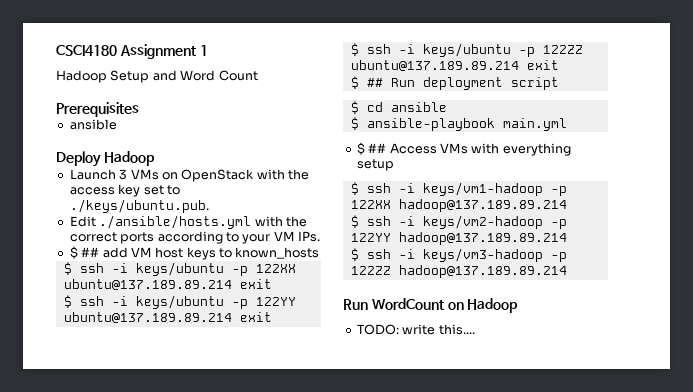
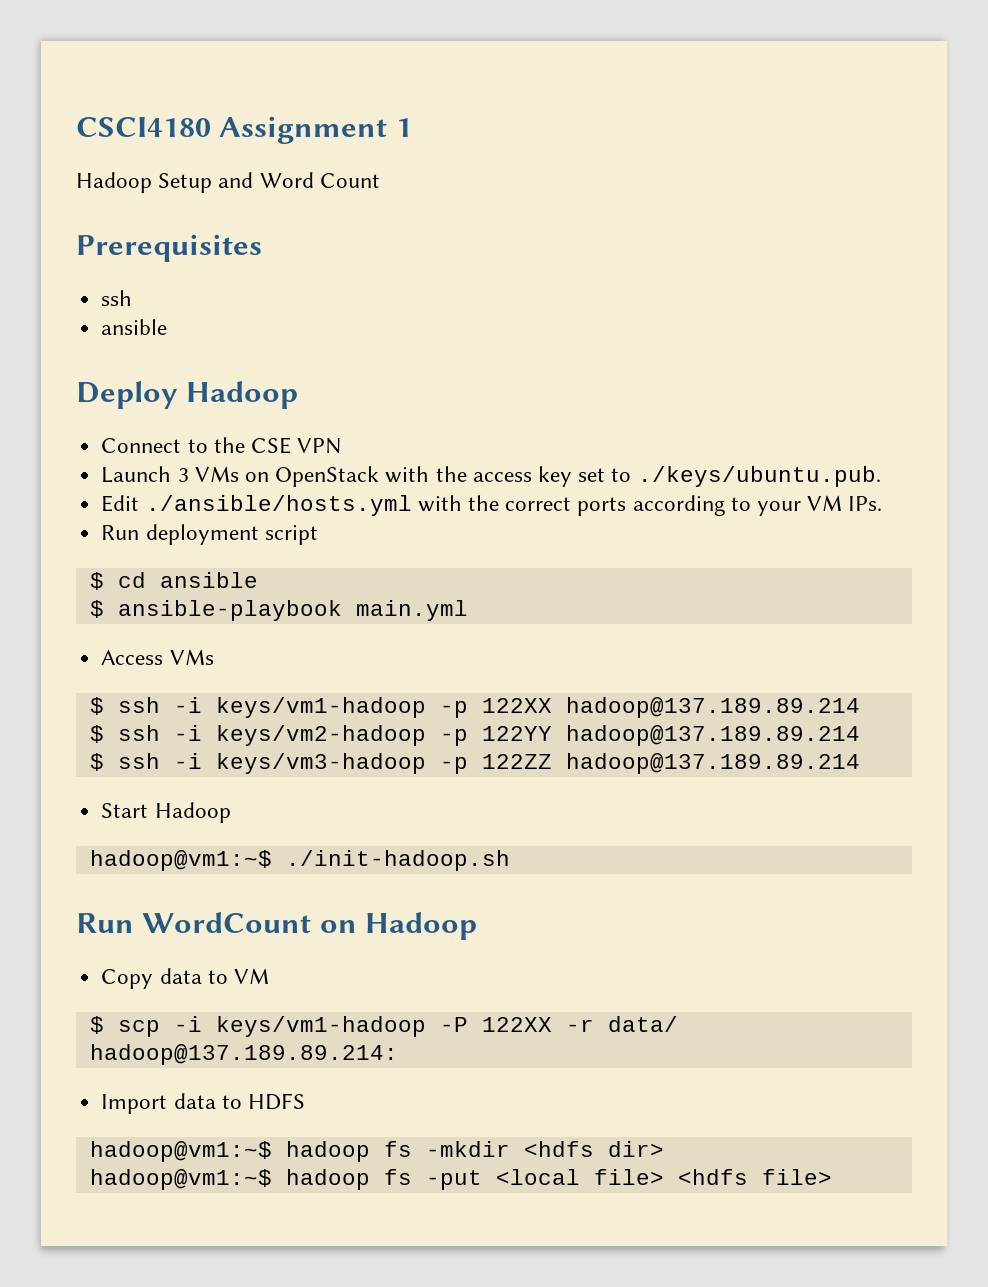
  Prerequisites
+ ssh
+ Connect to the CSE VPN
- $ ## add VM host keys to known_hosts
- $ ssh -i keys/ubuntu -p 122XX ubuntu@137.189.89.214 exit
- $ ssh -i keys/ubuntu -p 122YY ubuntu@137.189.89.214 exit
- $ ssh -i keys/ubuntu -p 122ZZ ubuntu@137.189.89.214 exit
- $ ## Run deployment script
+ Run deployment script
- $ ## Access VMs with everything setup
+ Access VMs
+ Start Hadoop
+ hadoop@vm1:~$ ./init-hadoop.sh
- TODO: write this....
+ Copy data to VM
+ $ scp -i keys/vm1-hadoop -P 122XX -r data/ hadoop@137.189.89.214:
+ Import data to HDFS
+ hadoop@vm1:~$ hadoop fs -mkdir <hdfs dir>
+ hadoop@vm1:~$ hadoop fs -put <local file> <hdfs file>

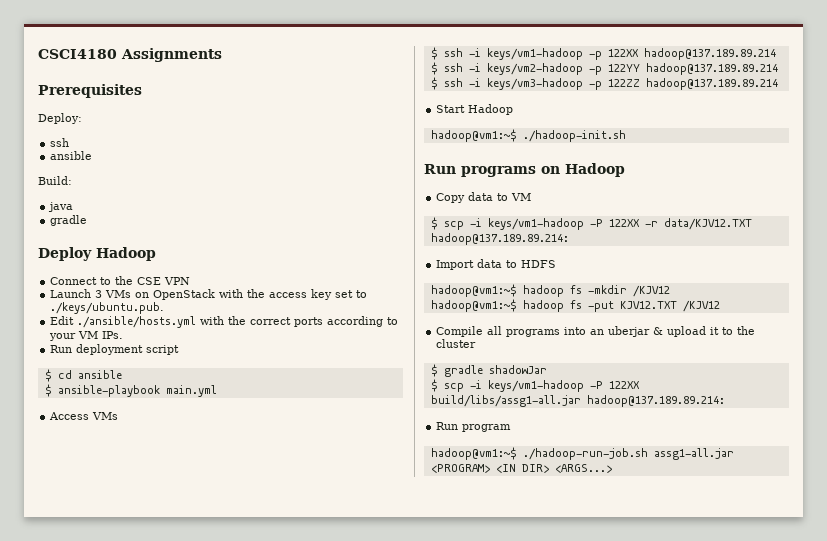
- CSCI4180 Assignment 1
- Hadoop Setup and Word Count
+ CSCI4180 Assignments
+ Deploy:
+ Build:
+ java
+ gradle
- hadoop@vm1:~$ ./init-hadoop.sh
- Run WordCount on Hadoop
+ hadoop@vm1:~$ ./hadoop-init.sh
+ Run programs on Hadoop
- $ scp -i keys/vm1-hadoop -P 122XX -r data/ hadoop@137.189.89.214:
+ $ scp -i keys/vm1-hadoop -P 122XX -r data/KJV12.TXT hadoop@137.189.89.214:
- hadoop@vm1:~$ hadoop fs -mkdir <hdfs dir>
+ hadoop@vm1:~$ hadoop fs -mkdir /KJV12
- hadoop@vm1:~$ hadoop fs -put <local file> <hdfs file>
+ hadoop@vm1:~$ hadoop fs -put KJV12.TXT /KJV12
+ Compile all programs into an uberjar & upload it to the cluster
+ $ gradle shadowJar
+ $ scp -i keys/vm1-hadoop -P 122XX build/libs/assg1-all.jar hadoop@137.189.89.214:
+ Run program
+ hadoop@vm1:~$ ./hadoop-run-job.sh assg1-all.jar <PROGRAM> <IN DIR> <ARGS...>

